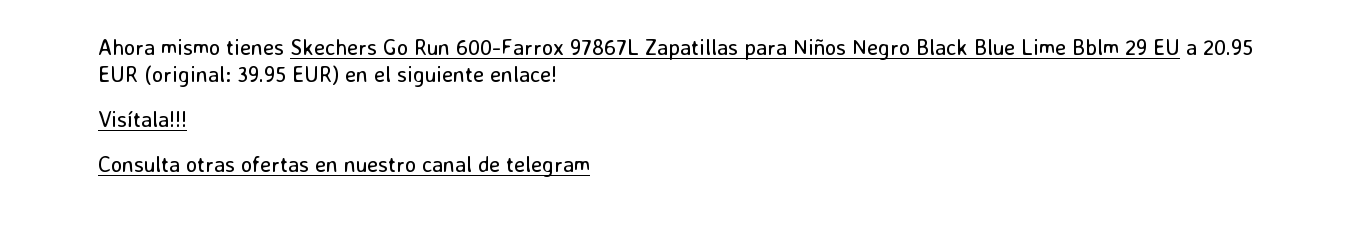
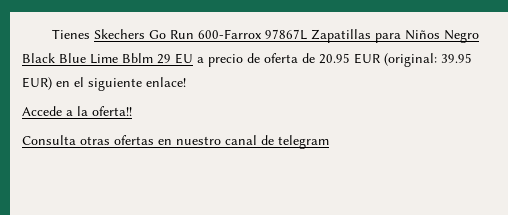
- Ahora mismo tienes Skechers Go Run 600-Farrox 97867L Zapatillas para Niños Negro Black Blue Lime Bblm 29 EU a 20.95 EUR (original: 39.95 EUR) en el siguiente enlace!
+ Tienes Skechers Go Run 600-Farrox 97867L Zapatillas para Niños Negro Black Blue Lime Bblm 29 EU a precio de oferta de 20.95 EUR (original: 39.95 EUR) en el siguiente enlace!
- Visítala!!!
+ Accede a la oferta!!

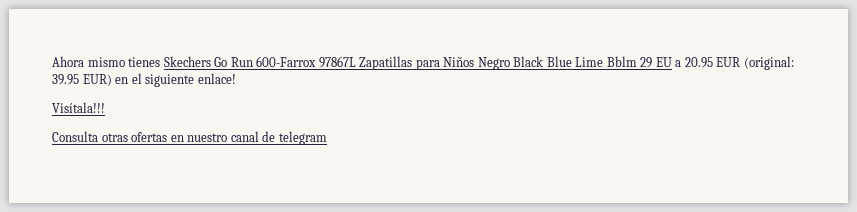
- Tienes Skechers Go Run 600-Farrox 97867L Zapatillas para Niños Negro Black Blue Lime Bblm 29 EU a precio de oferta de 20.95 EUR (original: 39.95 EUR) en el siguiente enlace!
+ Ahora mismo tienes Skechers Go Run 600-Farrox 97867L Zapatillas para Niños Negro Black Blue Lime Bblm 29 EU a 20.95 EUR (original: 39.95 EUR) en el siguiente enlace!
- Accede a la oferta!!
+ Visítala!!!

